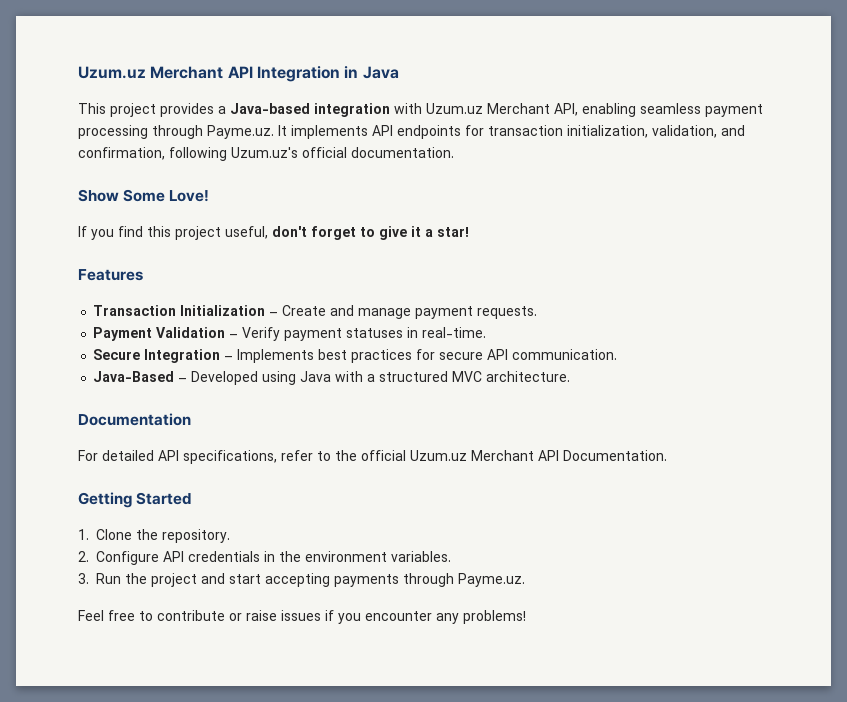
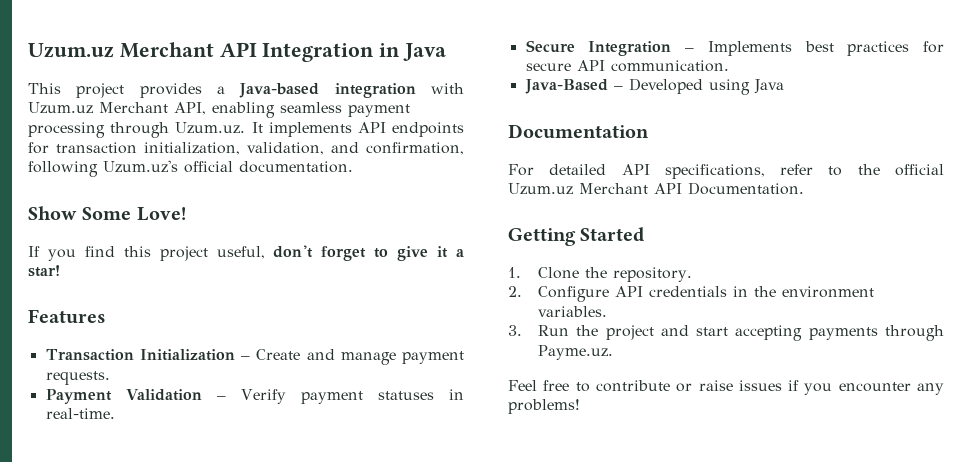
- This project provides a Java-based integration with Uzum.uz Merchant API, enabling seamless payment processing through Payme.uz. It implements API endpoints for transaction initialization, validation, and confirmation, following Uzum.uz's official documentation.
+ This project provides a Java-based integration with Uzum.uz Merchant API, enabling seamless payment processing through Uzum.uz. It implements API endpoints for transaction initialization, validation, and confirmation, following Uzum.uz's official documentation.
- Java-Based – Developed using Java with a structured MVC architecture.
+ Java-Based – Developed using Java

